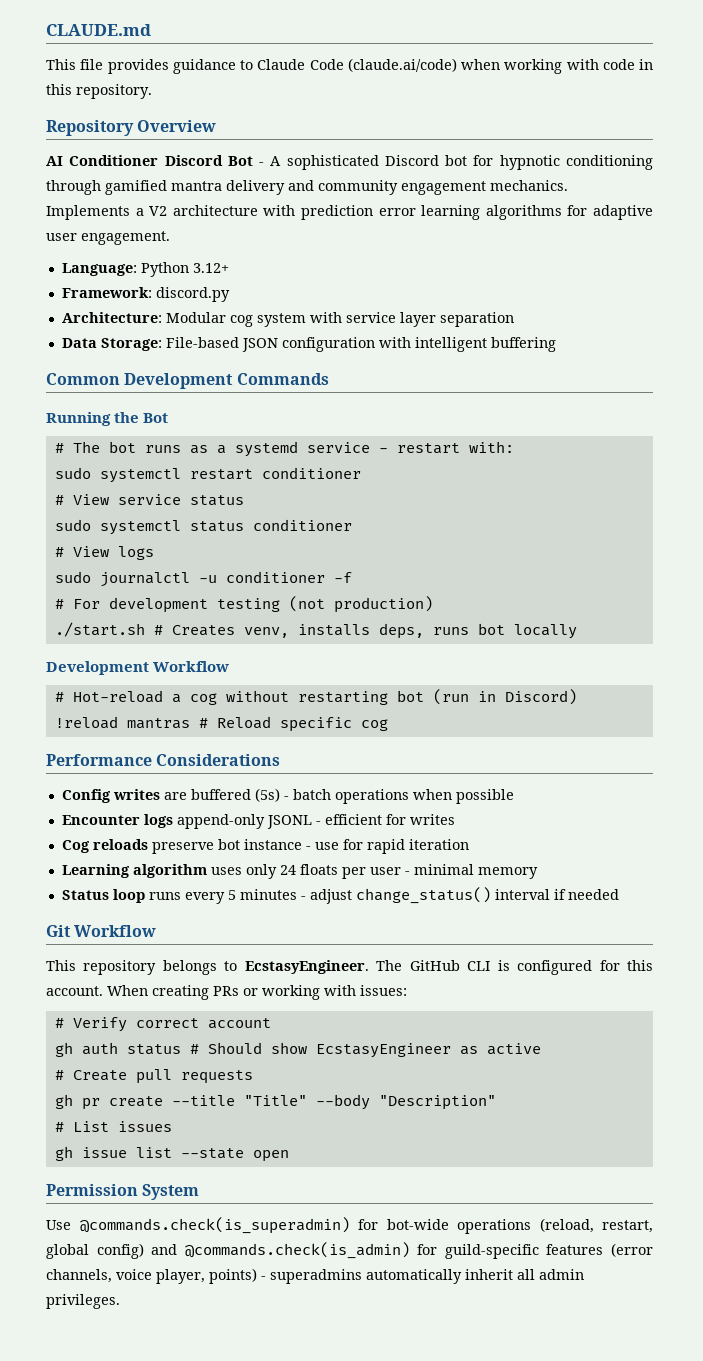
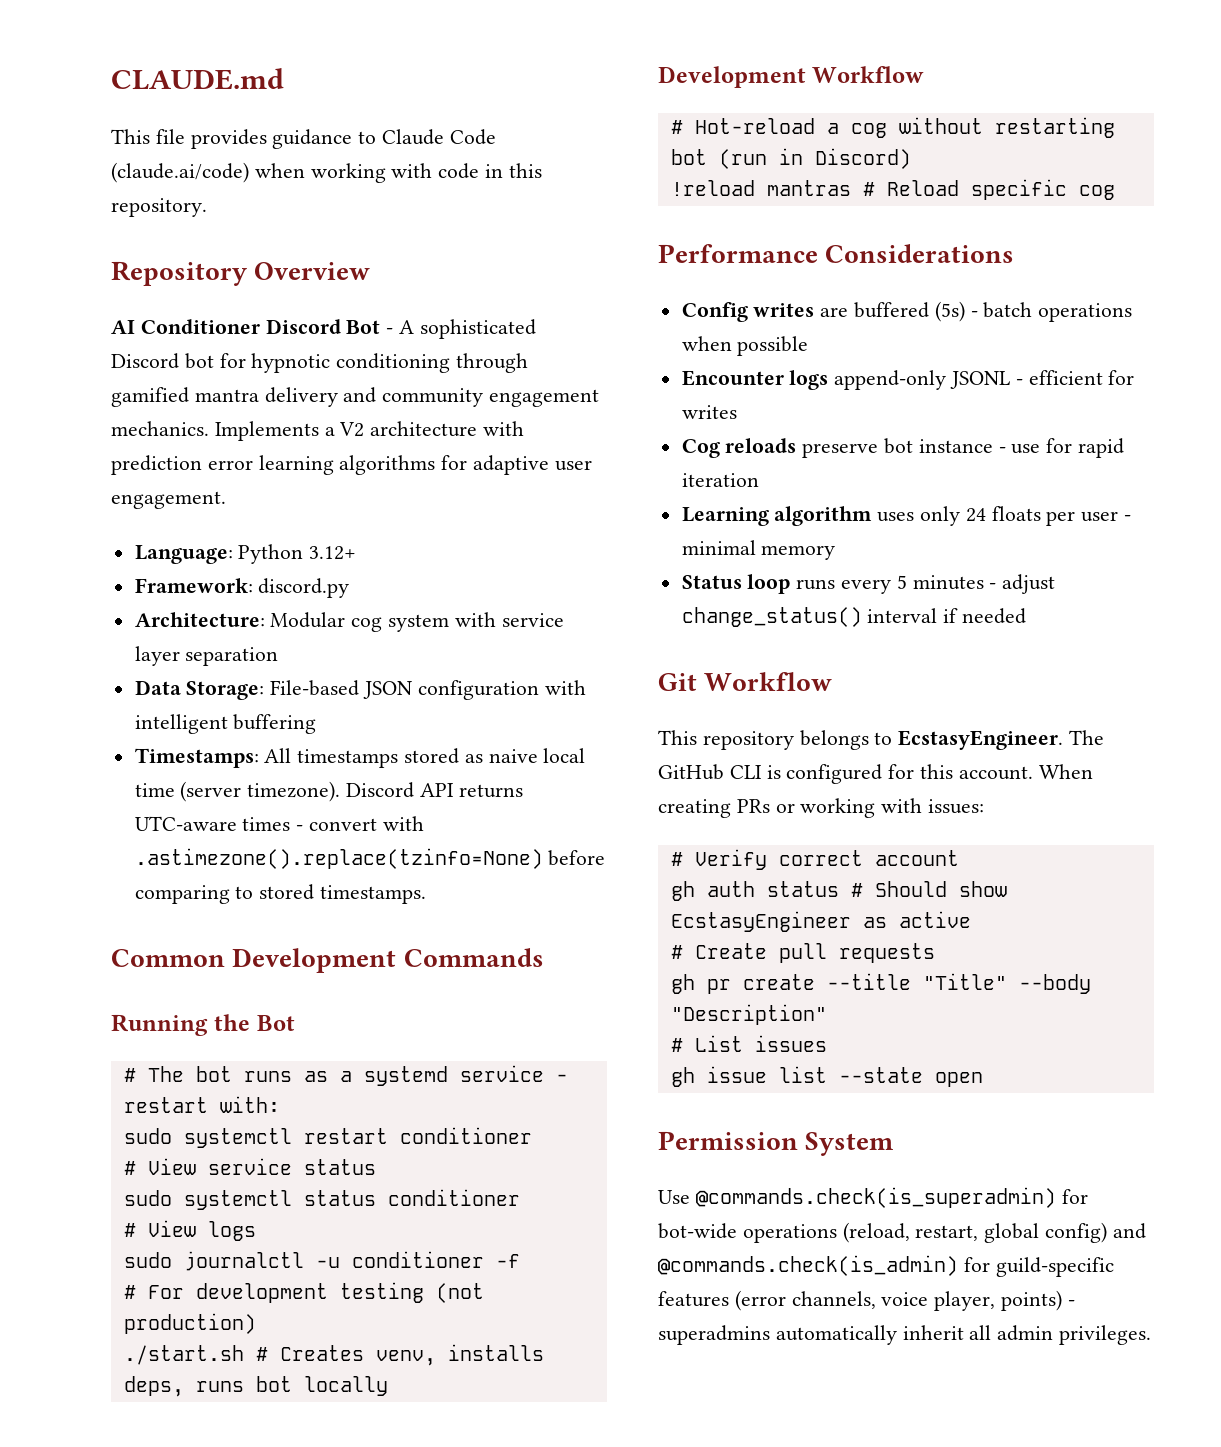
+ Timestamps: All timestamps stored as naive local time (server timezone). Discord API returns UTC-aware times - convert with .astimezone().replace(tzinfo=None) before comparing to stored timestamps.

